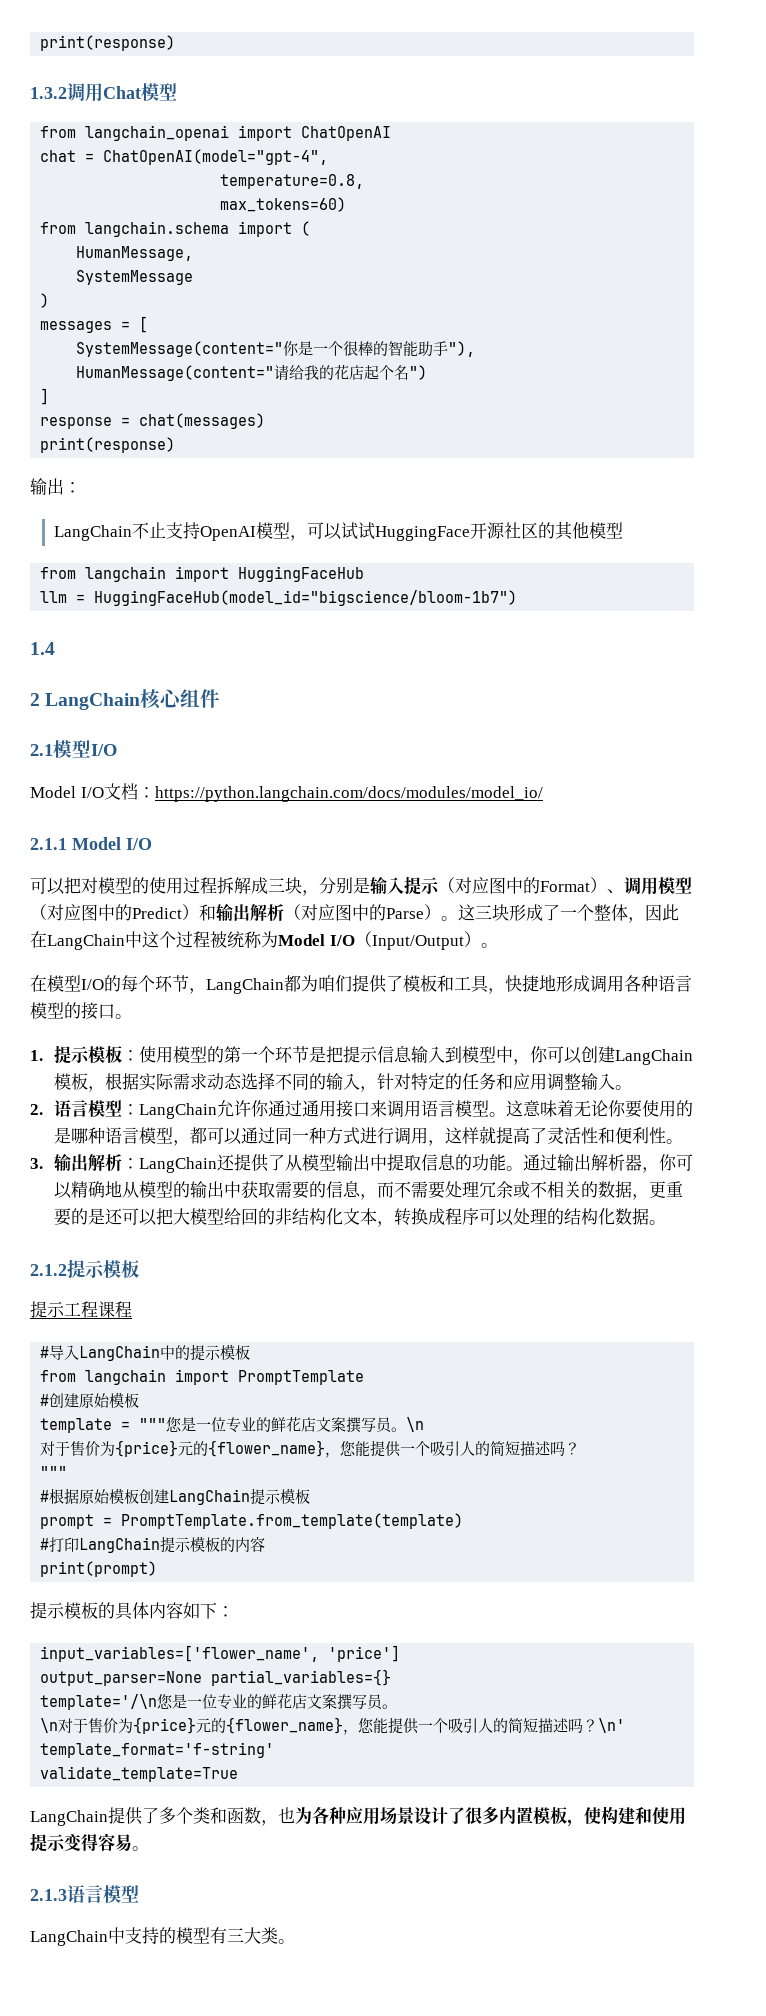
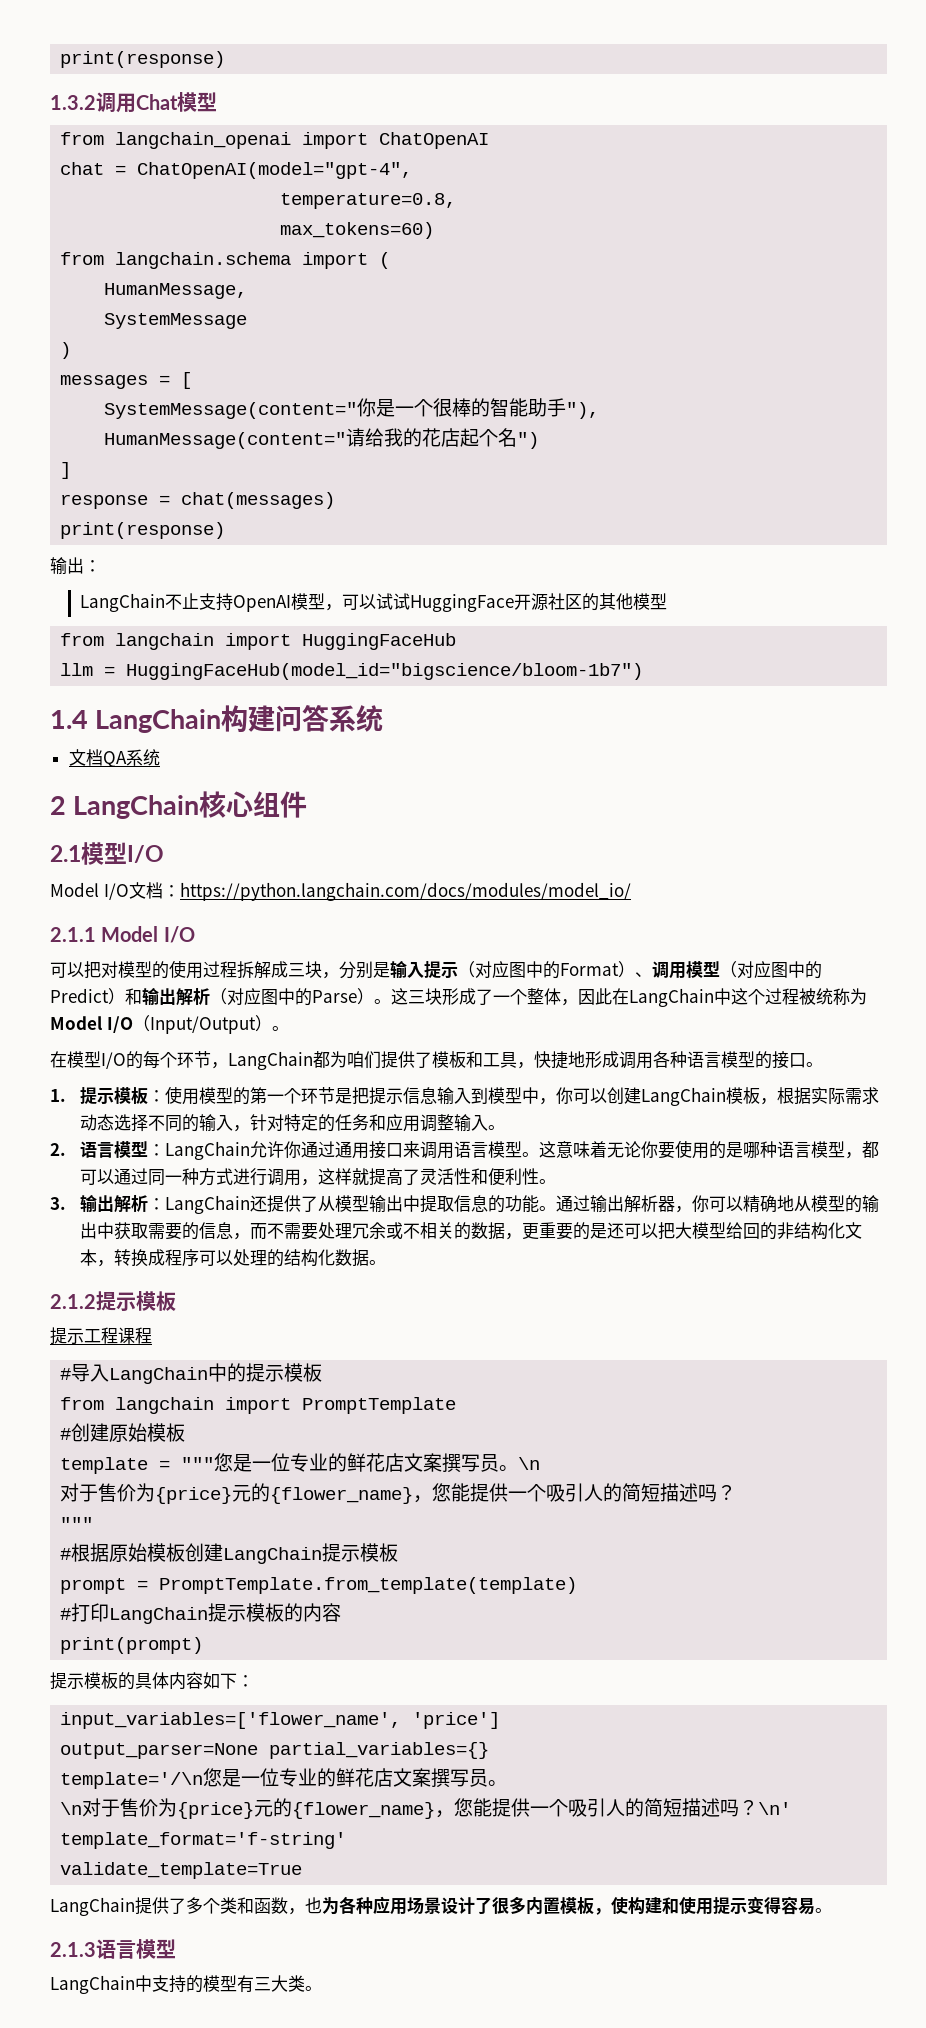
- 1.4
+ 1.4 LangChain构建问答系统
+ 文档QA系统

